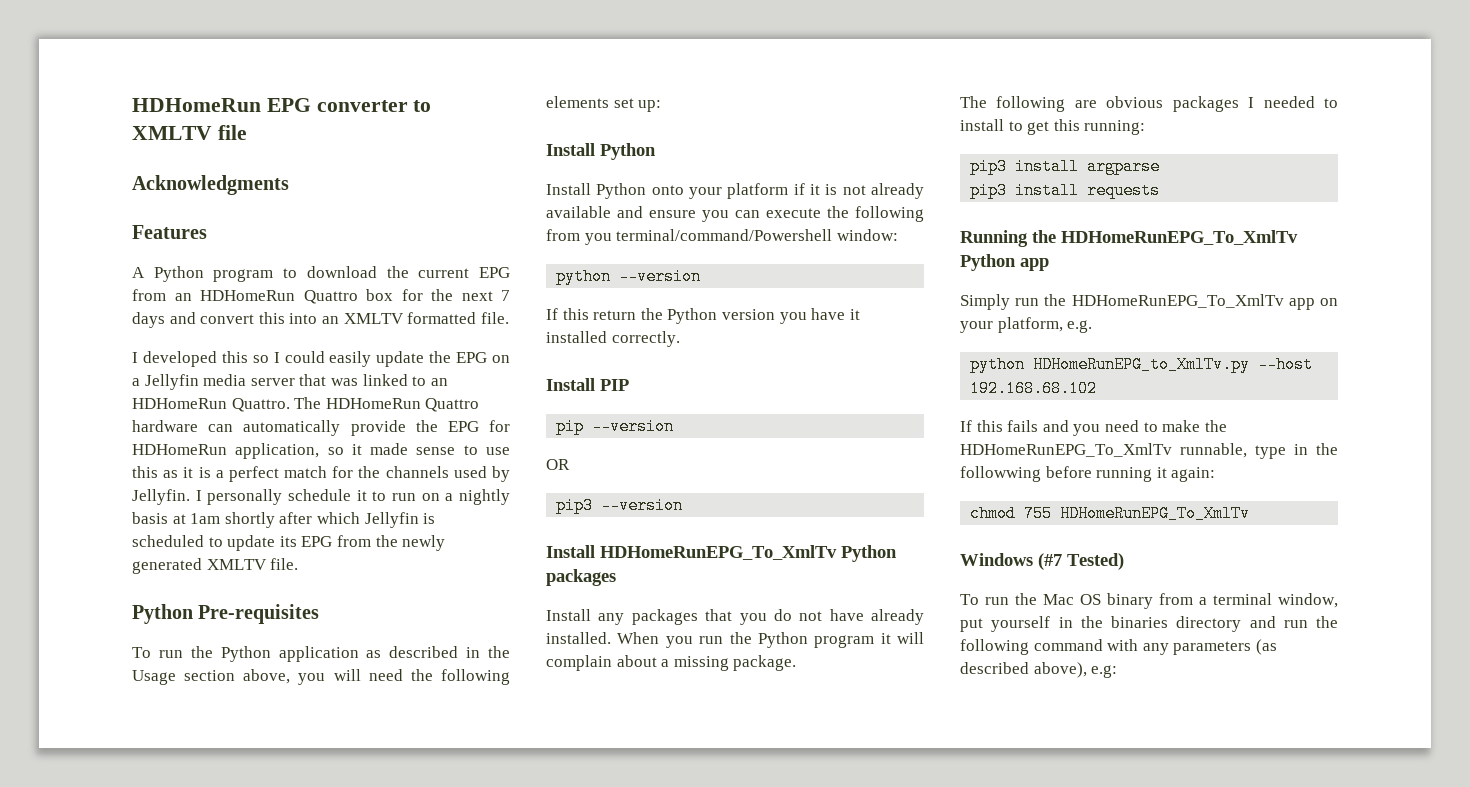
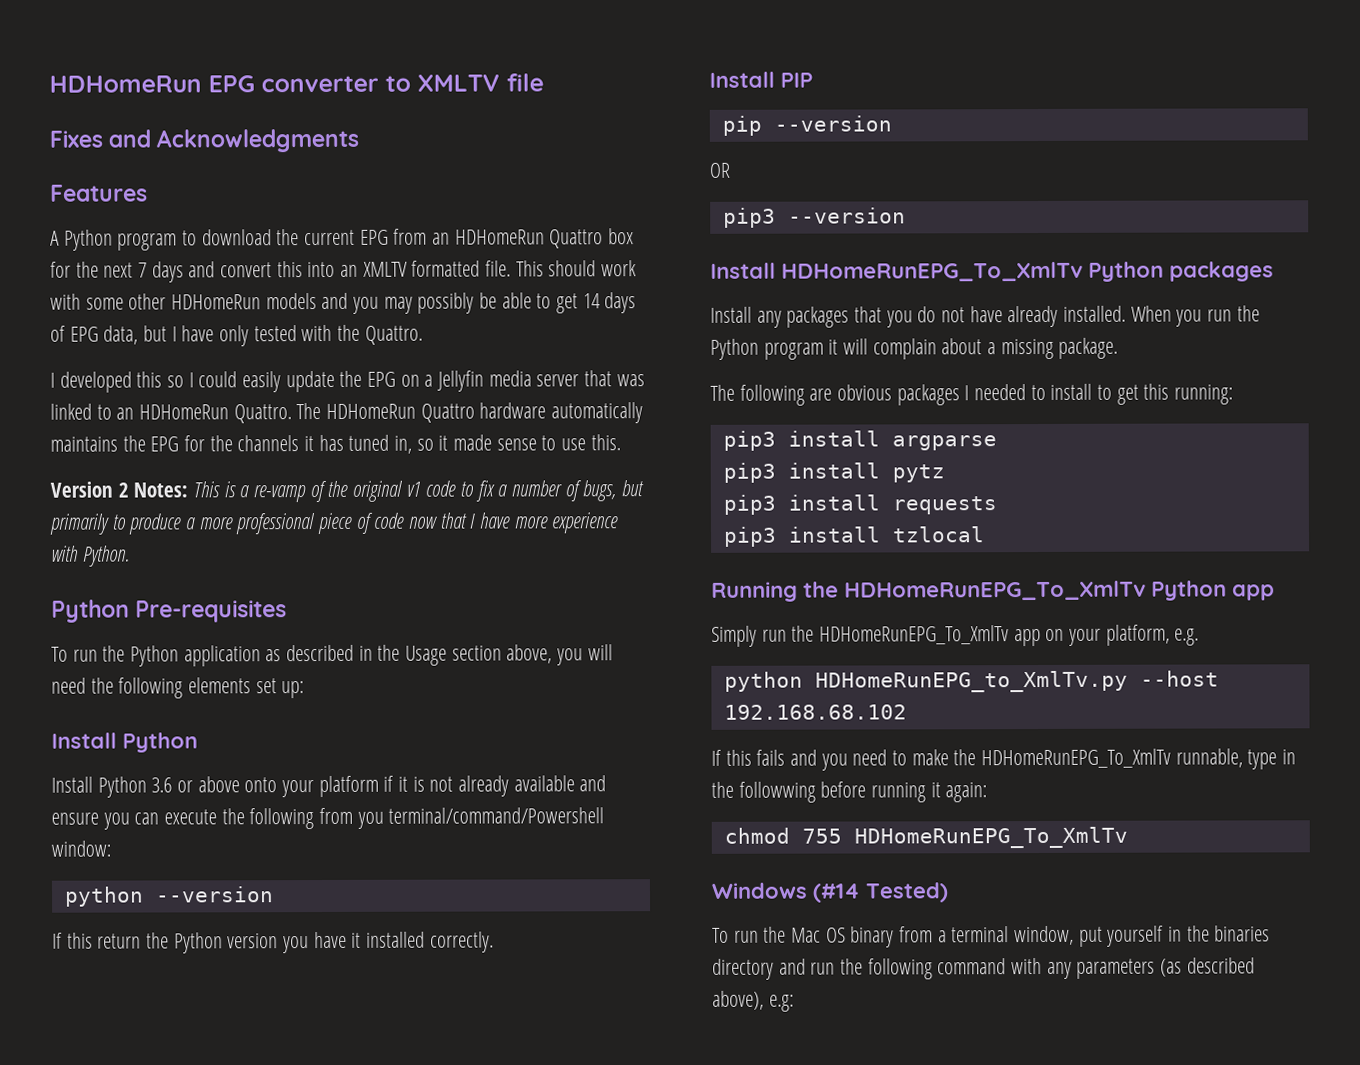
- Acknowledgments
+ Fixes and Acknowledgments
+ This should work with some other HDHomeRun models and you may possibly be able to get 14 days of EPG data, but I have only tested with the Quattro.
- The HDHomeRun Quattro hardware can automatically provide the EPG for HDHomeRun application, so it made sense to use this as it is a perfect match for the channels used by Jellyfin. I personally schedule it to run on a nightly basis at 1am shortly after which Jellyfin is scheduled to update its EPG from the newly generated XMLTV file.
+ The HDHomeRun Quattro hardware automatically maintains the EPG for the channels it has tuned in, so it made sense to use this.
+ Version 2 Notes: This is a re-vamp of the original v1 code to fix a number of bugs, but primarily to produce a more professional piece of code now that I have more experience with Python.
- Install Python onto your platform if it is not already available and ensure you can execute the following from you terminal/command/Powershell window:
+ Install Python 3.6 or above onto your platform if it is not already available and ensure you can execute the following from you terminal/command/Powershell window:
+ pip3 install pytz
+ pip3 install tzlocal
- Windows (#7 Tested)
+ Windows (#14 Tested)

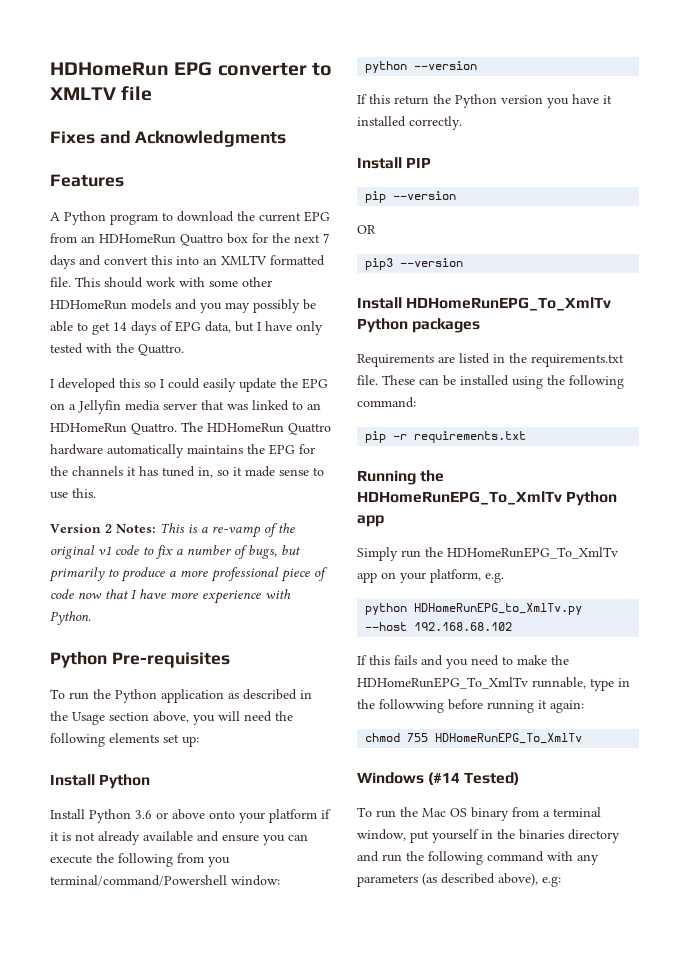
- Install any packages that you do not have already installed. When you run the Python program it will complain about a missing package.
- The following are obvious packages I needed to install to get this running:
- pip3 install argparse
- pip3 install pytz
- pip3 install requests
- pip3 install tzlocal
+ Requirements are listed in the requirements.txt file. These can be installed using the following command:
+ pip -r requirements.txt

